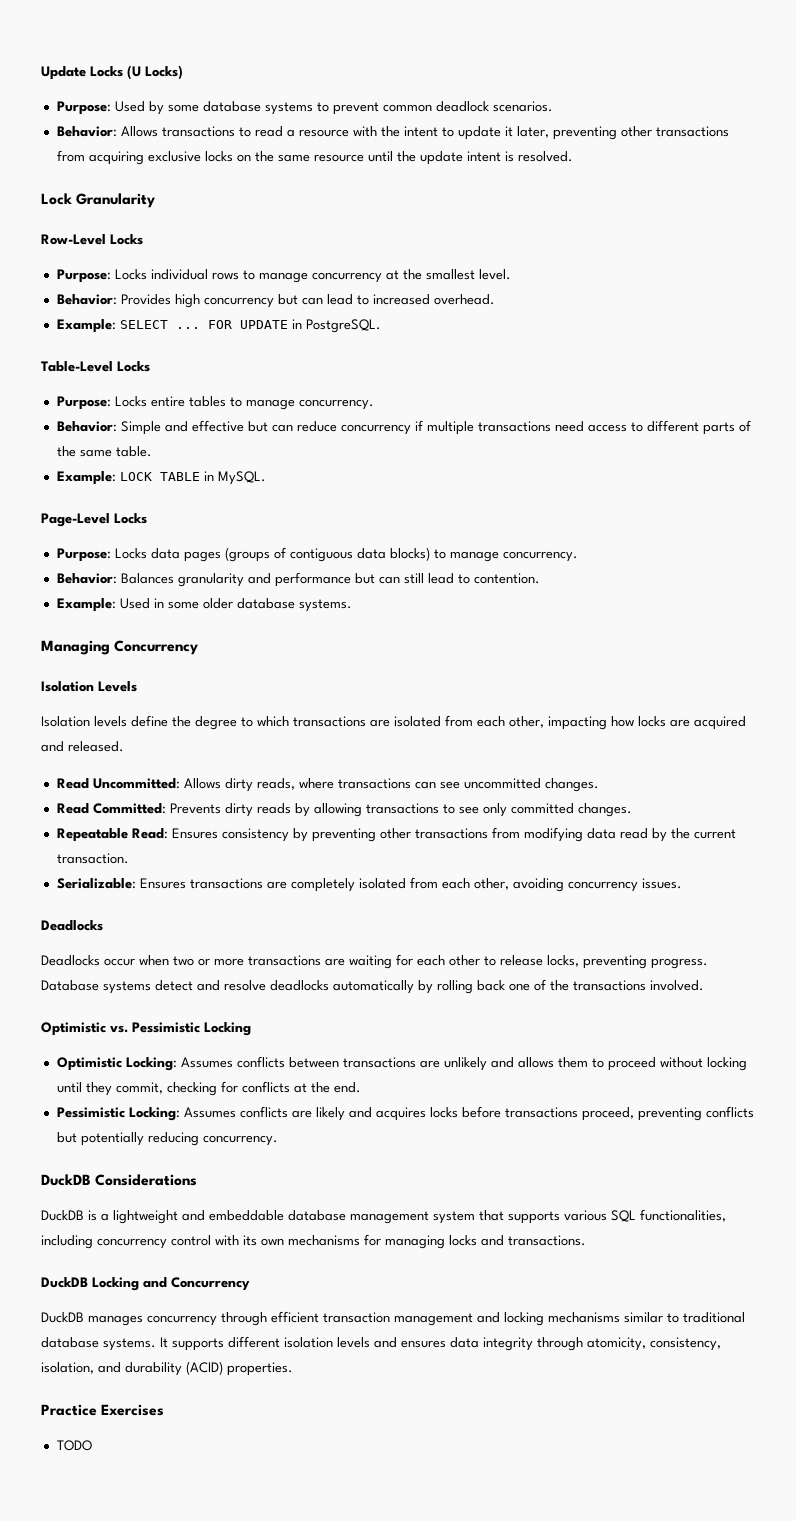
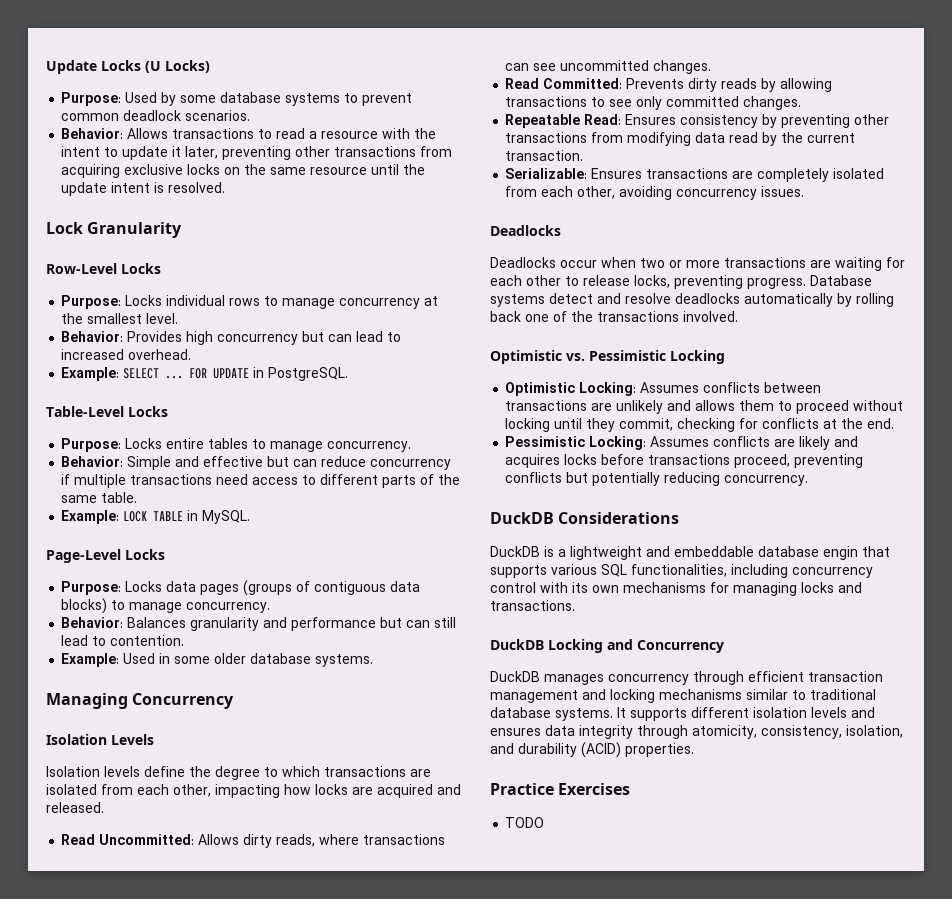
- DuckDB is a lightweight and embeddable database management system that supports various SQL functionalities, including concurrency control with its own mechanisms for managing locks and transactions.
+ DuckDB is a lightweight and embeddable database engin that supports various SQL functionalities, including concurrency control with its own mechanisms for managing locks and transactions.

